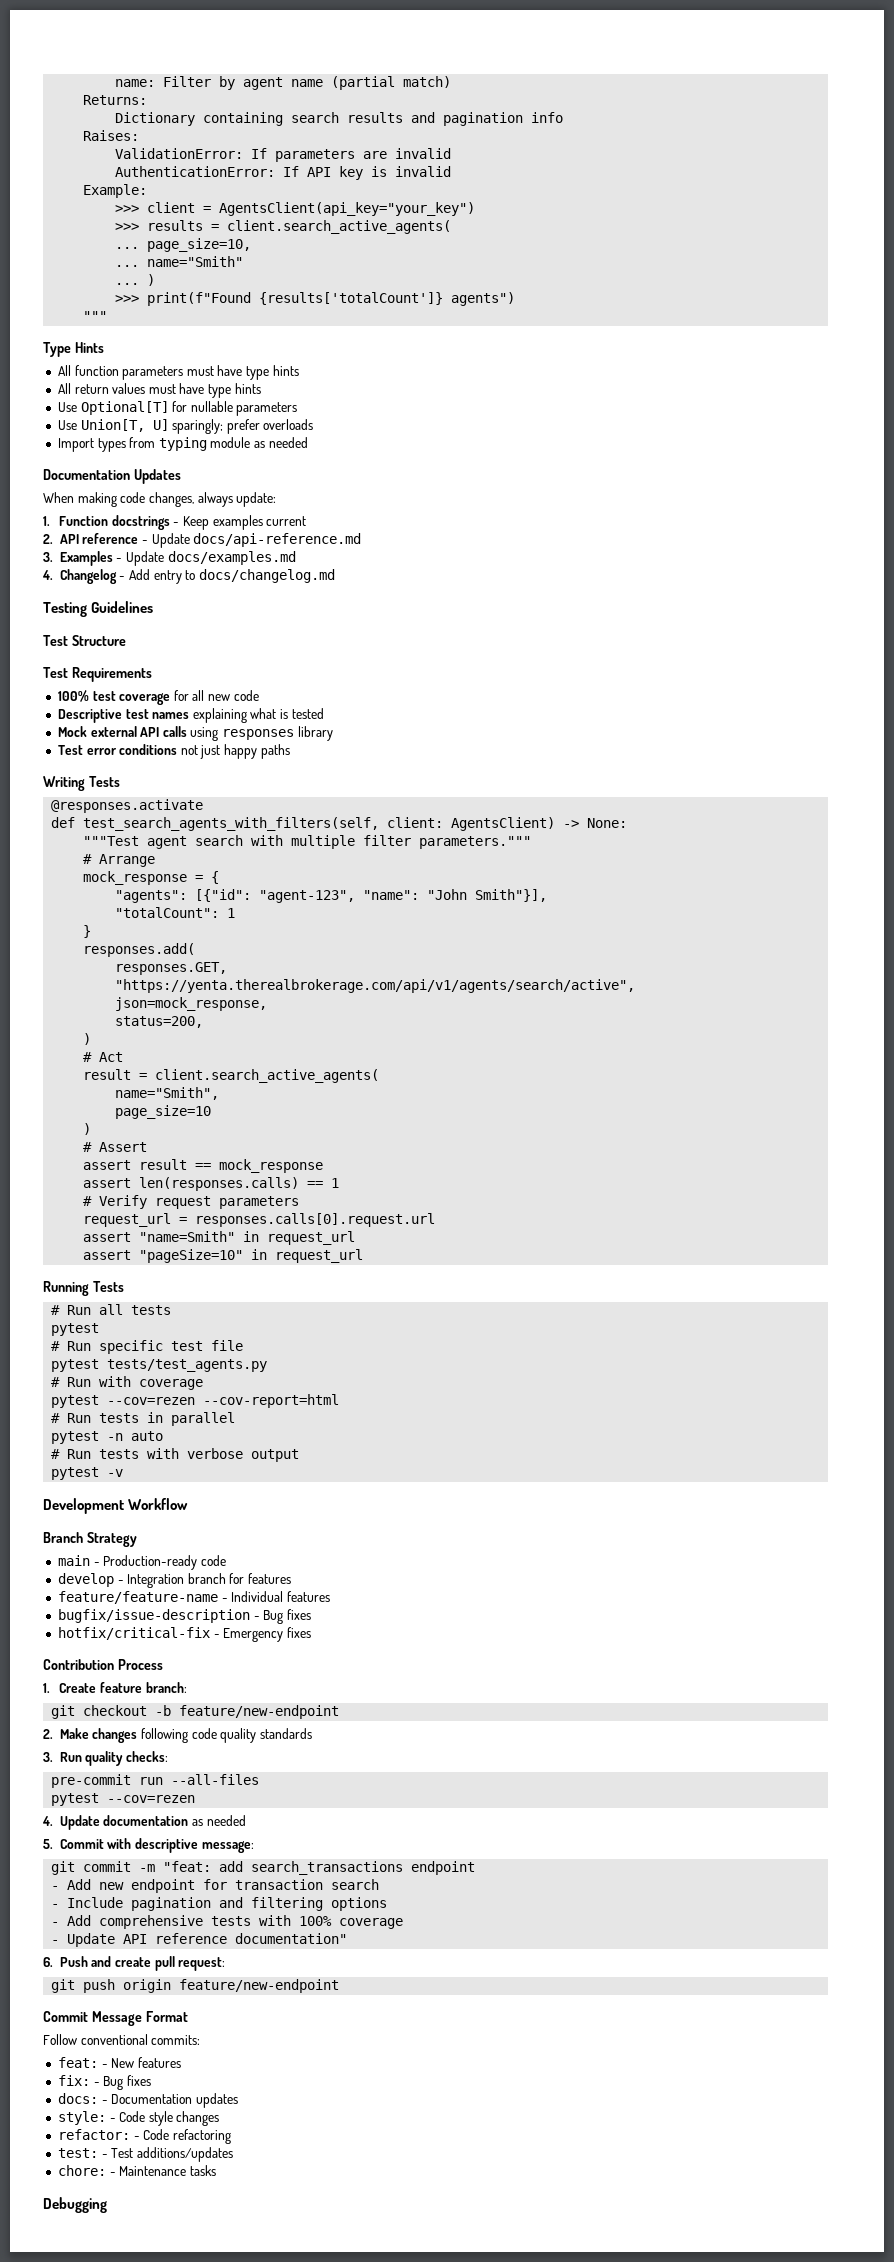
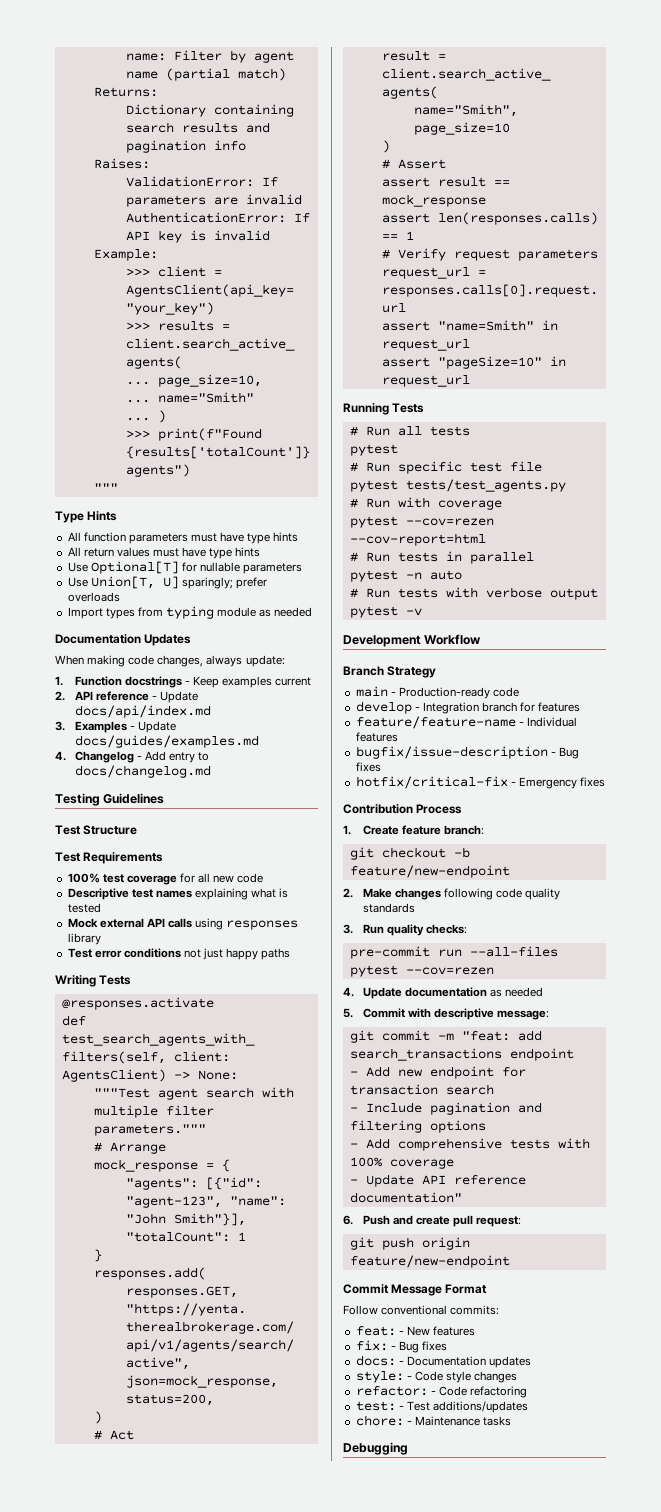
- 2. API reference - Update docs/api-reference.md
+ 2. API reference - Update docs/api/index.md
- 3. Examples - Update docs/examples.md
+ 3. Examples - Update docs/guides/examples.md

